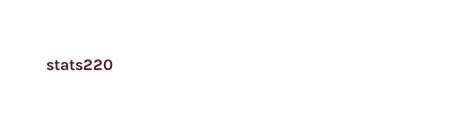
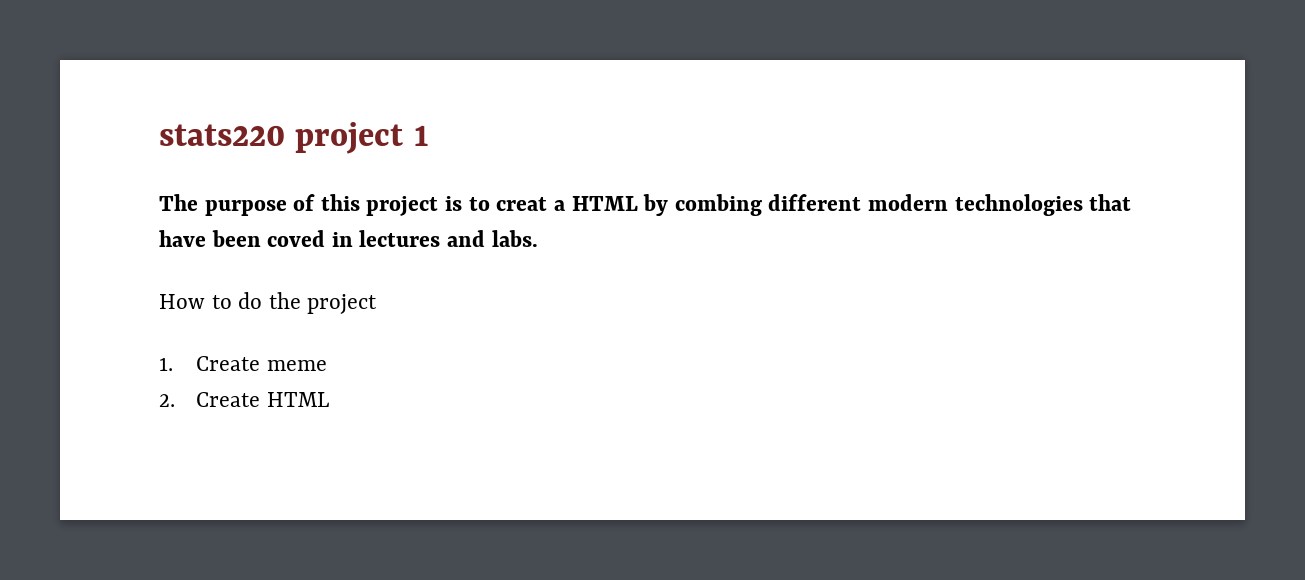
- stats220
+ stats220 project 1
+ The purpose of this project is to creat a HTML by combing different modern technologies that have been coved in lectures and labs.
+ How to do the project
+ 1. Create meme
+ 2. Create HTML

